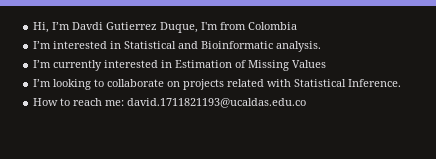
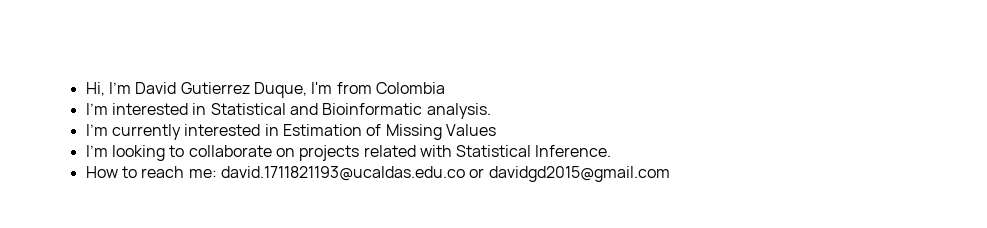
- Hi, I’m Davdi Gutierrez Duque, I'm from Colombia
+ Hi, I’m David Gutierrez Duque, I'm from Colombia
- How to reach me: david.1711821193@ucaldas.edu.co
+ How to reach me: david.1711821193@ucaldas.edu.co or davidgd2015@gmail.com

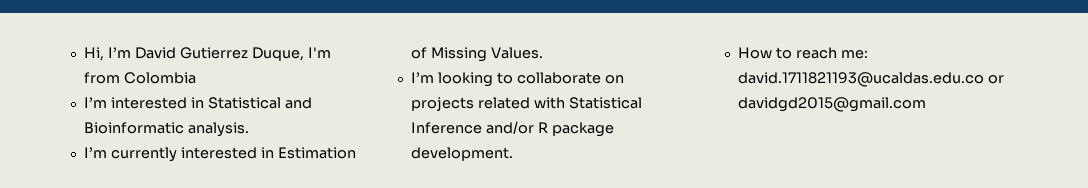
- I’m currently interested in Estimation of Missing Values
+ I’m currently interested in Estimation of Missing Values.
- I’m looking to collaborate on projects related with Statistical Inference.
+ I’m looking to collaborate on projects related with Statistical Inference and/or R package development.

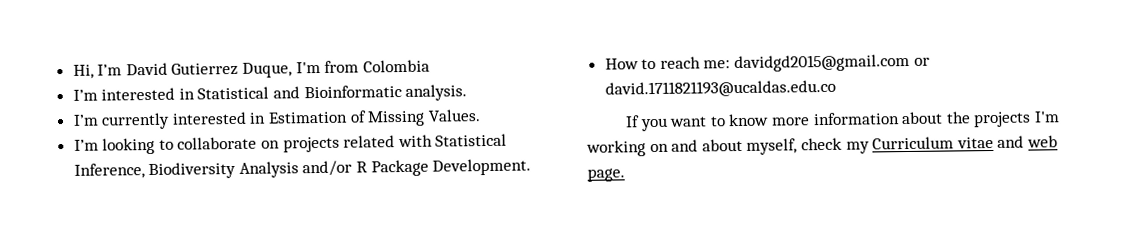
- I’m looking to collaborate on projects related with Statistical Inference and/or R package development.
+ I’m looking to collaborate on projects related with Statistical Inference, Biodiversity Analysis and/or R Package Development.
- How to reach me: david.1711821193@ucaldas.edu.co or davidgd2015@gmail.com
+ How to reach me: davidgd2015@gmail.com or david.1711821193@ucaldas.edu.co
+ If you want to know more information about the projects I'm working on and about myself, check my Curriculum vitae and web page.

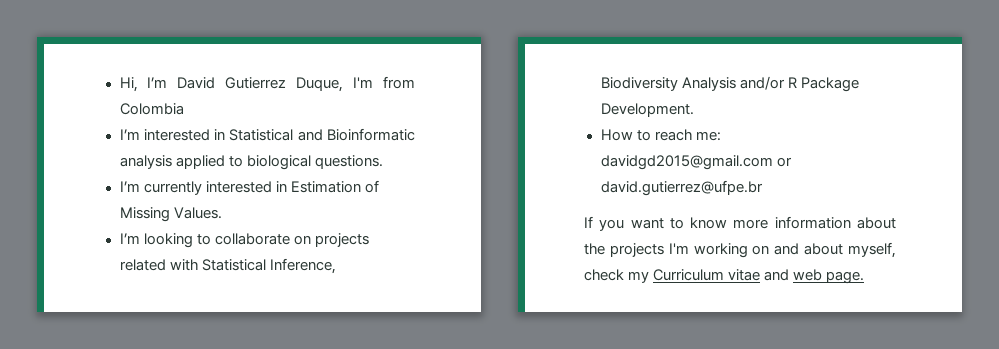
- I’m interested in Statistical and Bioinformatic analysis.
+ I’m interested in Statistical and Bioinformatic analysis applied to biological questions.
- How to reach me: davidgd2015@gmail.com or david.1711821193@ucaldas.edu.co
+ How to reach me: davidgd2015@gmail.com or david.gutierrez@ufpe.br

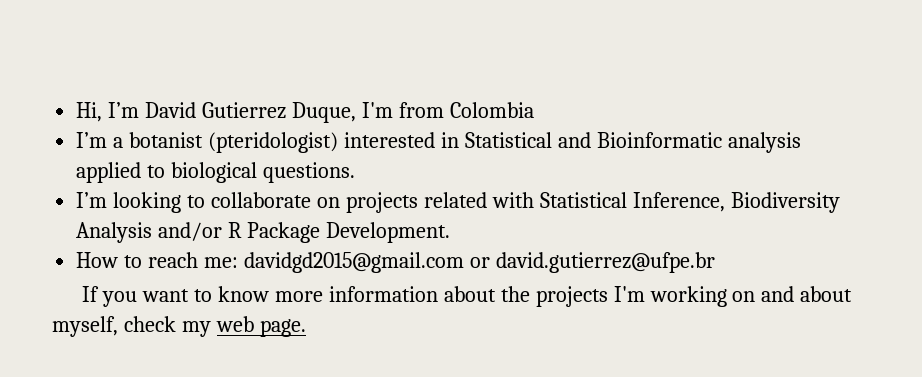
- I’m interested in Statistical and Bioinformatic analysis applied to biological questions.
+ I’m a botanist (pteridologist) interested in Statistical and Bioinformatic analysis applied to biological questions.
- I’m currently interested in Estimation of Missing Values.
- If you want to know more information about the projects I'm working on and about myself, check my Curriculum vitae and web page.
+ If you want to know more information about the projects I'm working on and about myself, check my web page.

